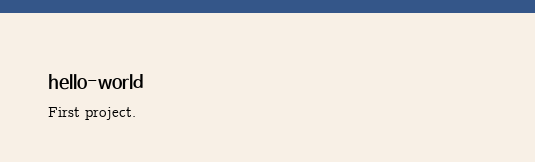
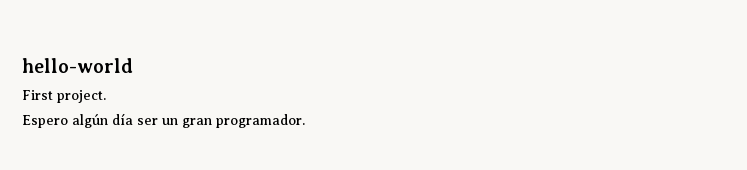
+ Espero algún día ser un gran programador.

